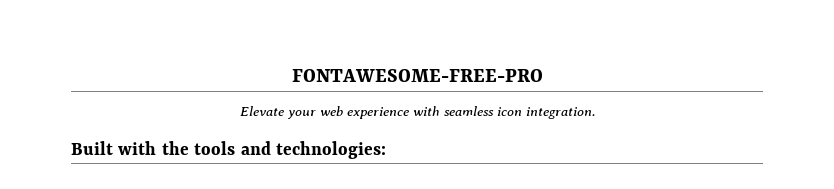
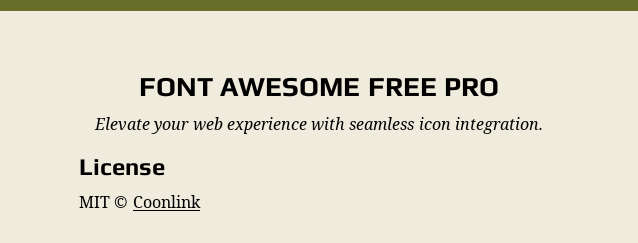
- FONTAWESOME-FREE-PRO
+ FONT AWESOME FREE PRO
- Built with the tools and technologies:
+ License
+ MIT © Coonlink

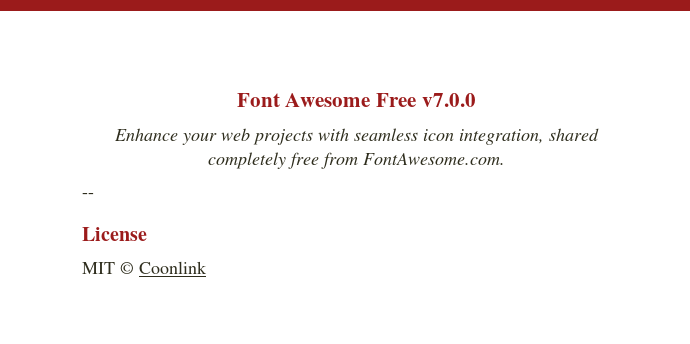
- FONT AWESOME FREE PRO
- Elevate your web experience with seamless icon integration.
+ Font Awesome Free v7.0.0
+ Enhance your web projects with seamless icon integration, shared completely free from FontAwesome.com.
+ --

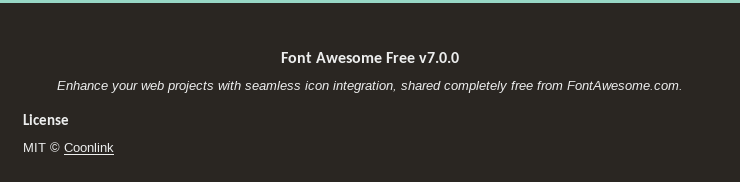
- --

